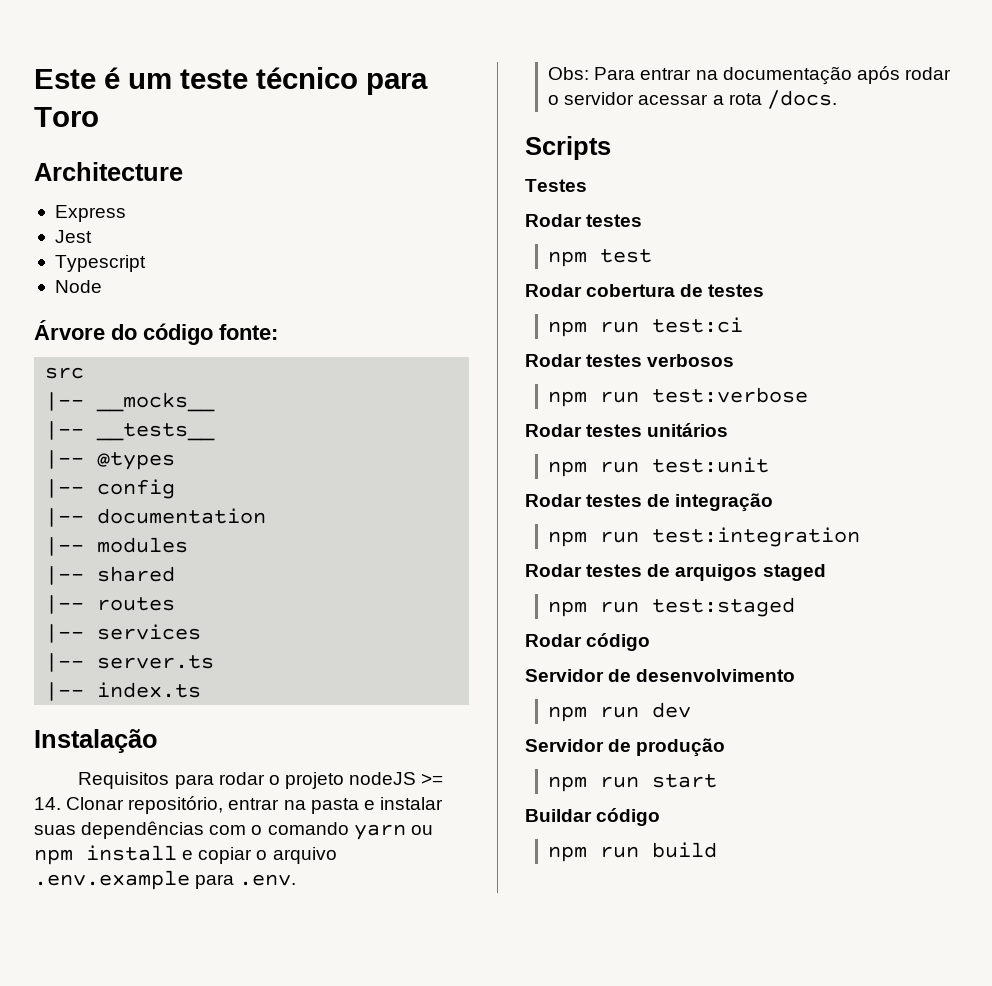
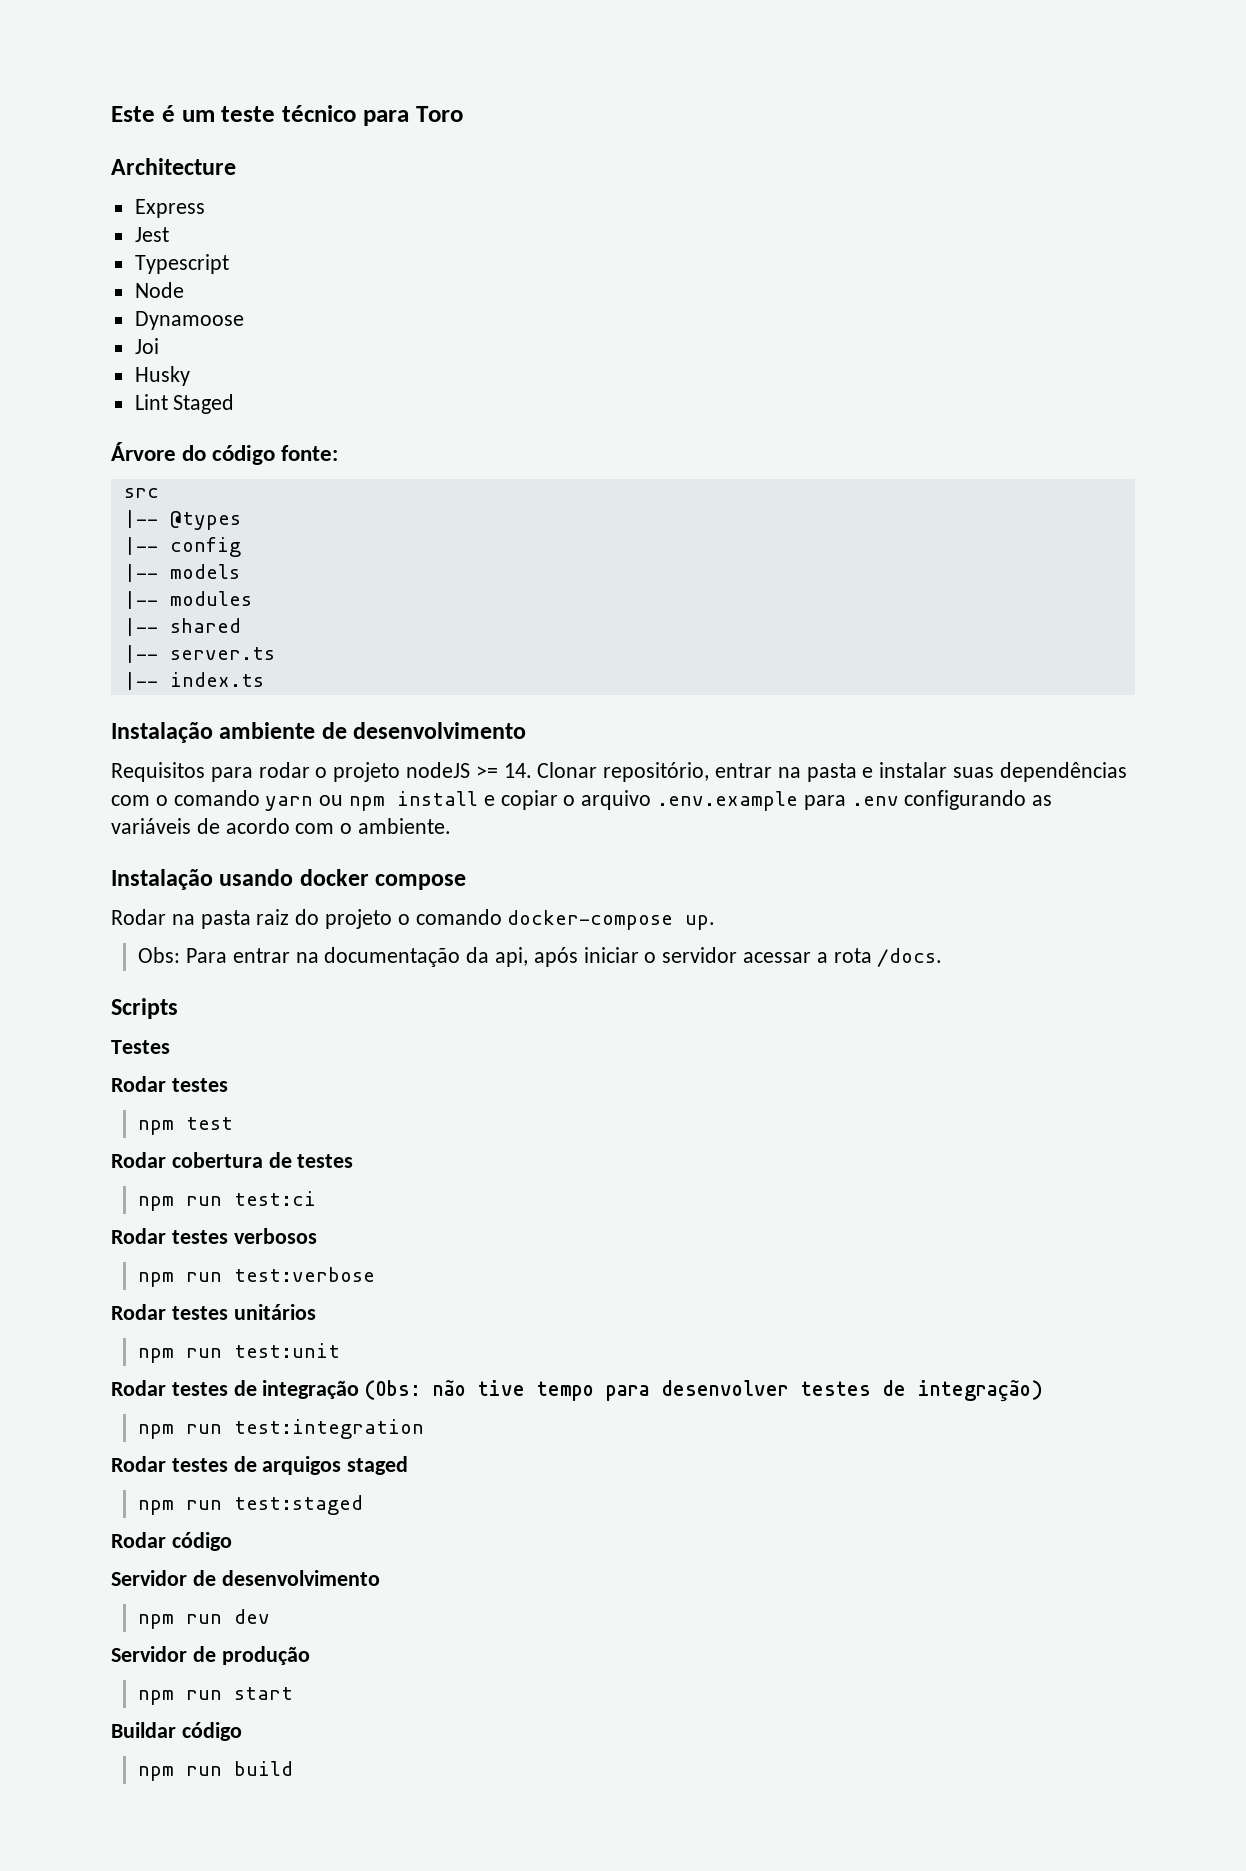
+ Dynamoose
+ Joi
+ Husky
+ Lint Staged
- |-- __mocks__
- |-- __tests__
- |-- documentation
+ |-- models
- |-- routes
- |-- services
- Instalação
+ Instalação ambiente de desenvolvimento
- Requisitos para rodar o projeto nodeJS >= 14. Clonar repositório, entrar na pasta e instalar suas dependências com o comando yarn ou npm install e copiar o arquivo .env.example para .env.
+ Requisitos para rodar o projeto nodeJS >= 14. Clonar repositório, entrar na pasta e instalar suas dependências com o comando yarn ou npm install e copiar o arquivo .env.example para .env configurando as variáveis de acordo com o ambiente.
+ Instalação usando docker compose
+ Rodar na pasta raiz do projeto o comando docker-compose up.
- Obs: Para entrar na documentação após rodar o servidor acessar a rota /docs.
+ Obs: Para entrar na documentação da api, após iniciar o servidor acessar a rota /docs.
- Rodar testes de integração
+ Rodar testes de integração (Obs: não tive tempo para desenvolver testes de integração)

